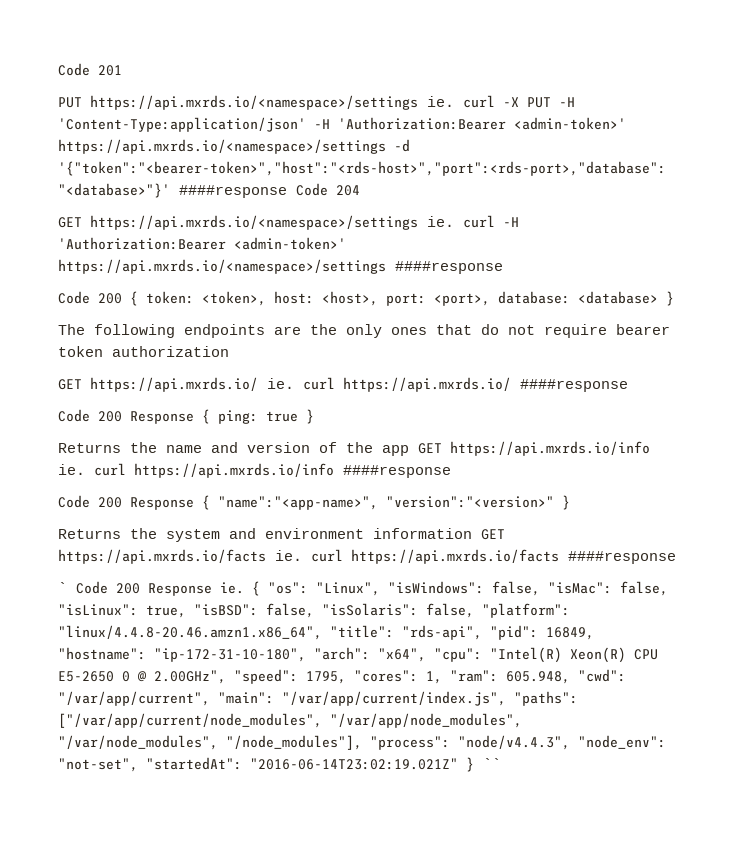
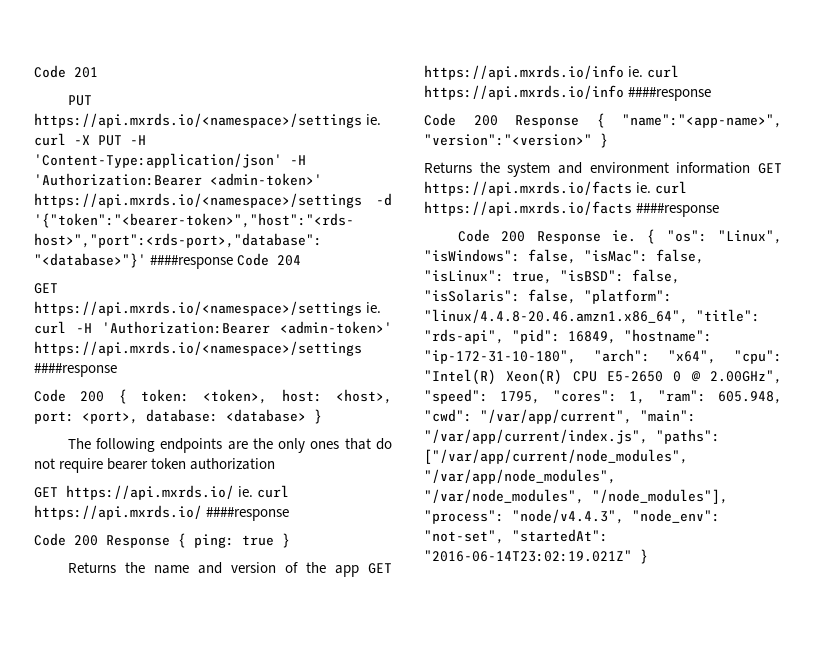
- ` Code 200 Response ie. { "os": "Linux", "isWindows": false, "isMac": false, "isLinux": true, "isBSD": false, "isSolaris": false, "platform": "linux/4.4.8-20.46.amzn1.x86_64", "title": "rds-api", "pid": 16849, "hostname": "ip-172-31-10-180", "arch": "x64", "cpu": "Intel(R) Xeon(R) CPU E5-2650 0 @ 2.00GHz", "speed": 1795, "cores": 1, "ram": 605.948, "cwd": "/var/app/current", "main": "/var/app/current/index.js", "paths": ["/var/app/current/node_modules", "/var/app/node_modules", "/var/node_modules", "/node_modules"], "process": "node/v4.4.3", "node_env": "not-set", "startedAt": "2016-06-14T23:02:19.021Z" } ``
+ Code 200 Response ie. { "os": "Linux", "isWindows": false, "isMac": false, "isLinux": true, "isBSD": false, "isSolaris": false, "platform": "linux/4.4.8-20.46.amzn1.x86_64", "title": "rds-api", "pid": 16849, "hostname": "ip-172-31-10-180", "arch": "x64", "cpu": "Intel(R) Xeon(R) CPU E5-2650 0 @ 2.00GHz", "speed": 1795, "cores": 1, "ram": 605.948, "cwd": "/var/app/current", "main": "/var/app/current/index.js", "paths": ["/var/app/current/node_modules", "/var/app/node_modules", "/var/node_modules", "/node_modules"], "process": "node/v4.4.3", "node_env": "not-set", "startedAt": "2016-06-14T23:02:19.021Z" }

